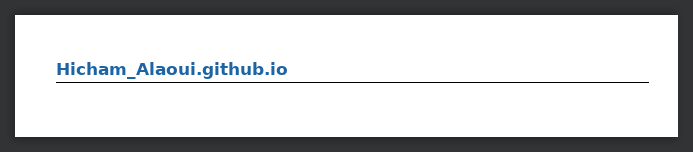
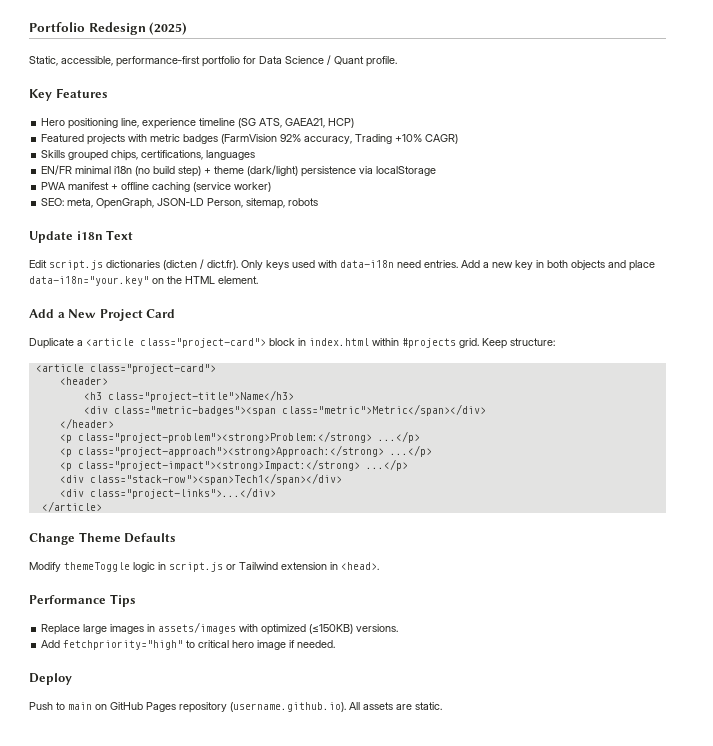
- Hicham_Alaoui.github.io
+ Portfolio Redesign (2025)
+ Static, accessible, performance‑first portfolio for Data Science / Quant profile.
+ Key Features
+ Hero positioning line, experience timeline (SG ATS, GAEA21, HCP)
+ Featured projects with metric badges (FarmVision 92% accuracy, Trading +10% CAGR)
+ Skills grouped chips, certifications, languages
+ EN/FR minimal i18n (no build step) + theme (dark/light) persistence via localStorage
+ PWA manifest + offline caching (service worker)
+ SEO: meta, OpenGraph, JSON‑LD Person, sitemap, robots
+ Update i18n Text
+ Edit script.js dictionaries (dict.en / dict.fr). Only keys used with data-i18n need entries. Add a new key in both objects and place data-i18n="your.key" on the HTML element.
+ Add a New Project Card
+ Duplicate a <article class="project-card"> block in index.html within #projects grid. Keep structure:
+ <article class="project-card">
+ <header>
+ <h3 class="project-title">Name</h3>
+ <div class="metric-badges"><span class="metric">Metric</span></div>
+ </header>
+ <p class="project-problem"><strong>Problem:</strong> ...</p>
+ <p class="project-approach"><strong>Approach:</strong> ...</p>
+ <p class="project-impact"><strong>Impact:</strong> ...</p>
+ <div class="stack-row"><span>Tech1</span></div>
+ <div class="project-links">...</div>
+ </article>
+ Change Theme Defaults
+ Modify themeToggle logic in script.js or Tailwind extension in <head>.
+ Performance Tips
+ Replace large images in assets/images with optimized (≤150KB) versions.
+ Add fetchpriority="high" to critical hero image if needed.
+ Deploy
+ Push to main on GitHub Pages repository (username.github.io). All assets are static.

